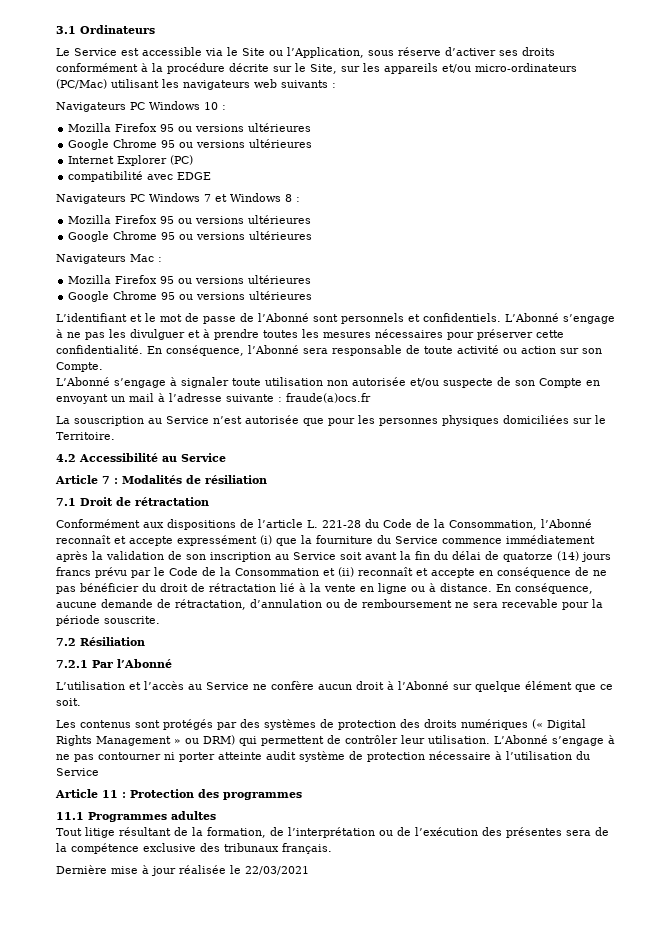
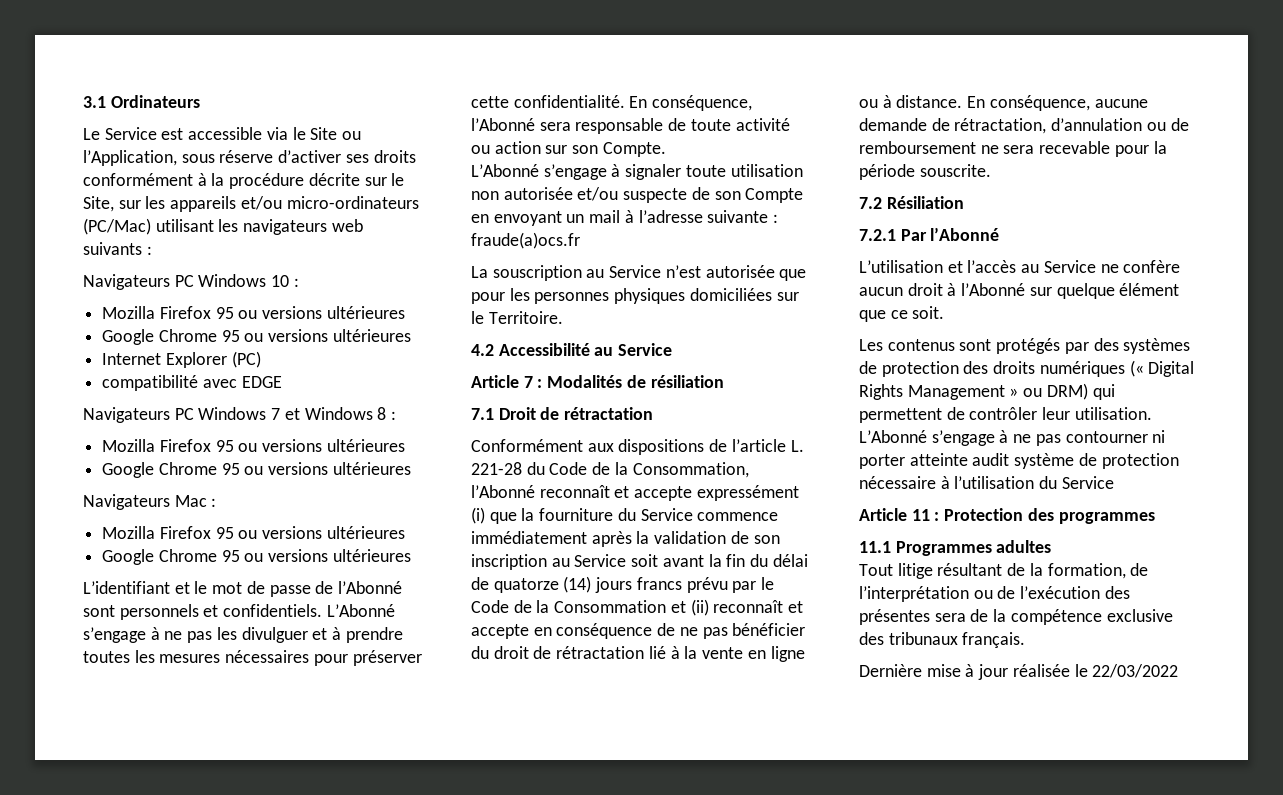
- Dernière mise à jour réalisée le 22/03/2021
+ Dernière mise à jour réalisée le 22/03/2022

